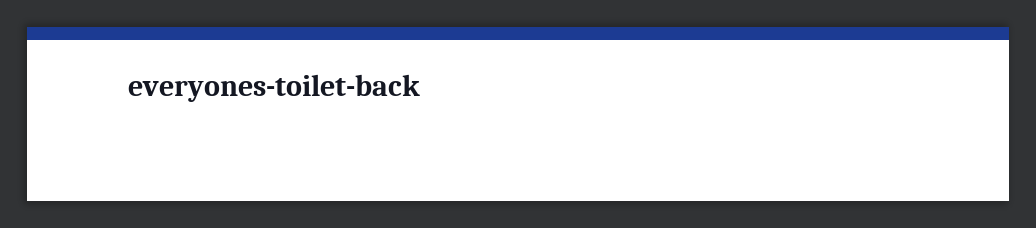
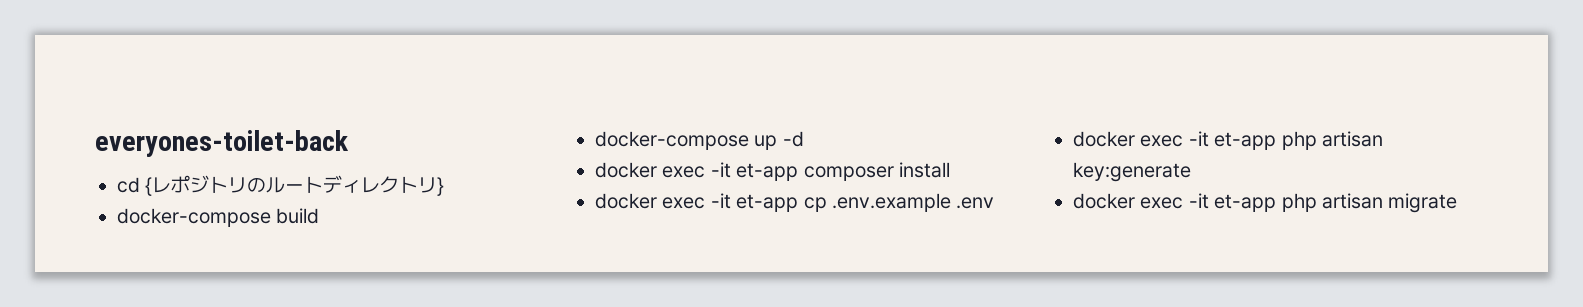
+ cd {レポジトリのルートディレクトリ}
+ docker-compose build
+ docker-compose up -d
+ docker exec -it et-app composer install
+ docker exec -it et-app cp .env.example .env
+ docker exec -it et-app php artisan key:generate
+ docker exec -it et-app php artisan migrate

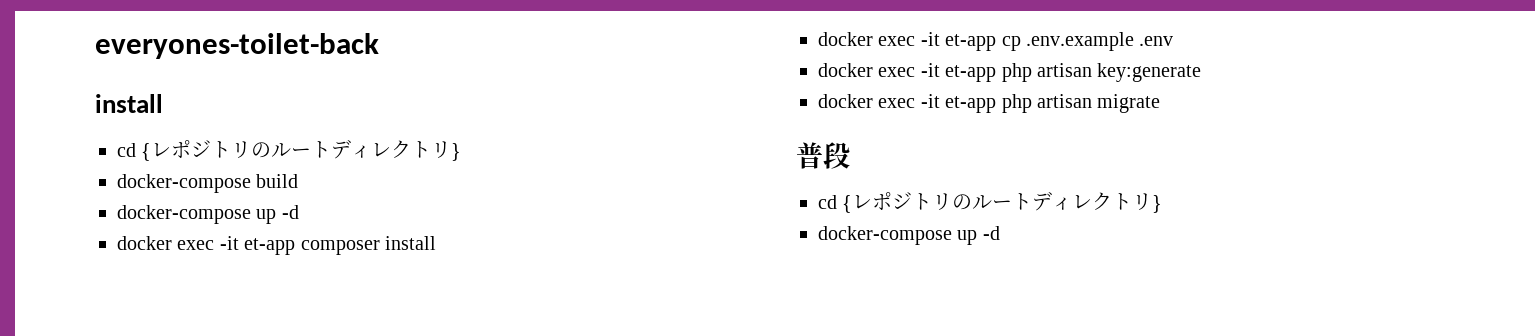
  everyones-toilet-back
+ install
+ 普段
+ cd {レポジトリのルートディレクトリ}
+ docker-compose up -d

